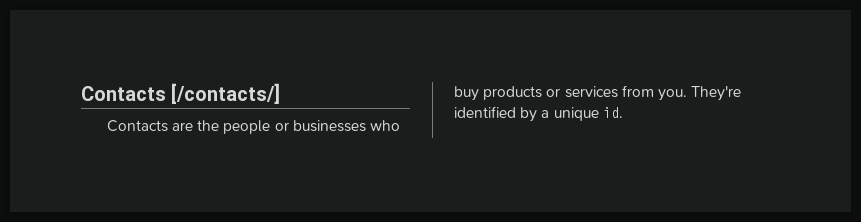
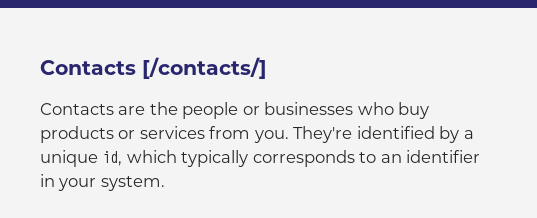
- They're identified by a unique id.
+ They're identified by a unique id, which typically corresponds to an identifier in your system.

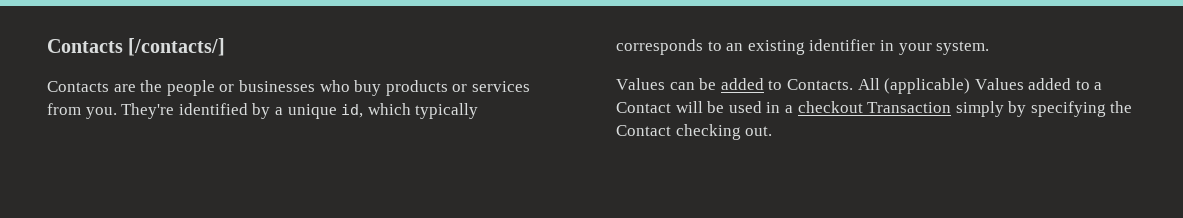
- They're identified by a unique id, which typically corresponds to an identifier in your system.
+ They're identified by a unique id, which typically corresponds to an existing identifier in your system.
+ Values can be added to Contacts. All (applicable) Values added to a Contact will be used in a checkout Transaction simply by specifying the Contact checking out.

